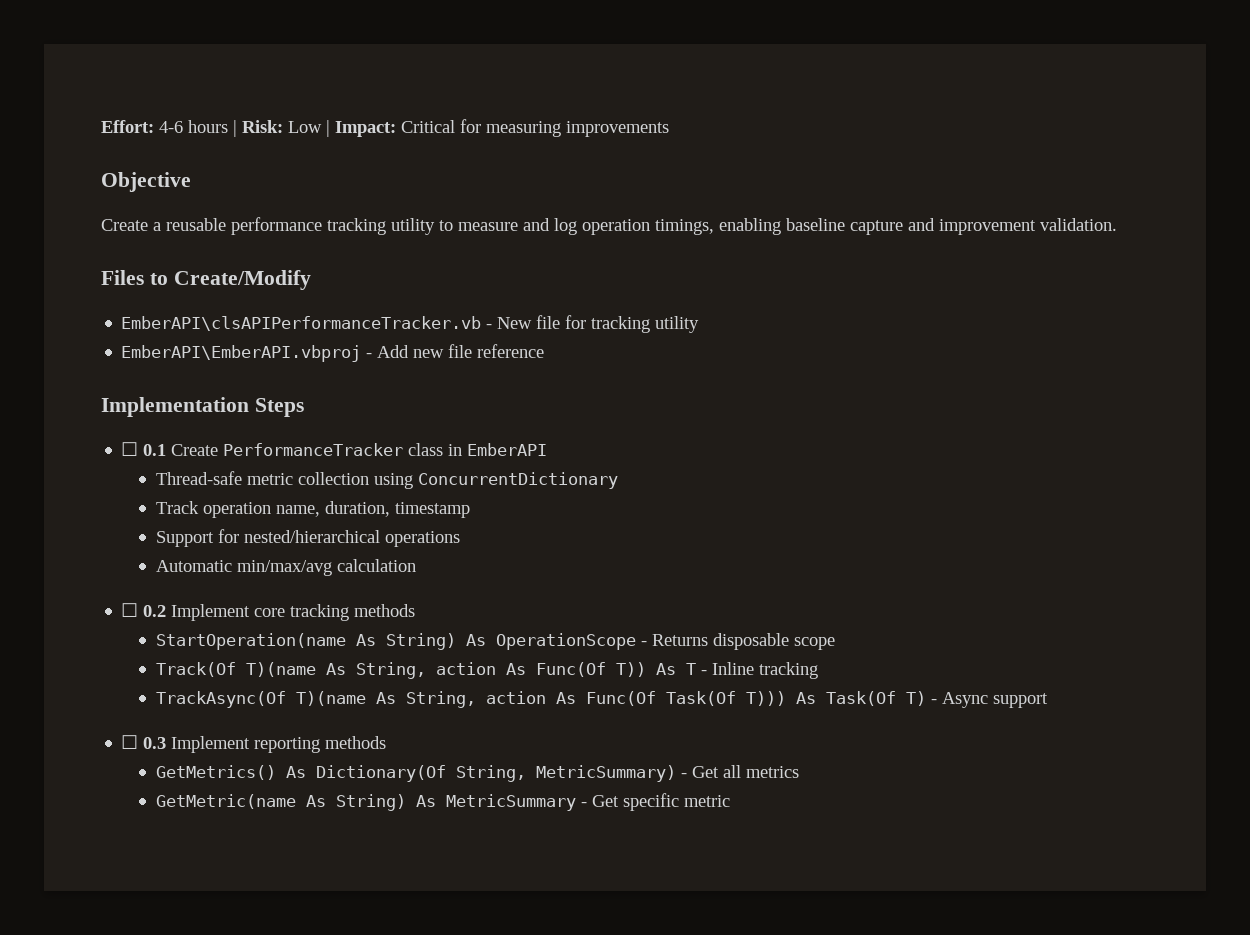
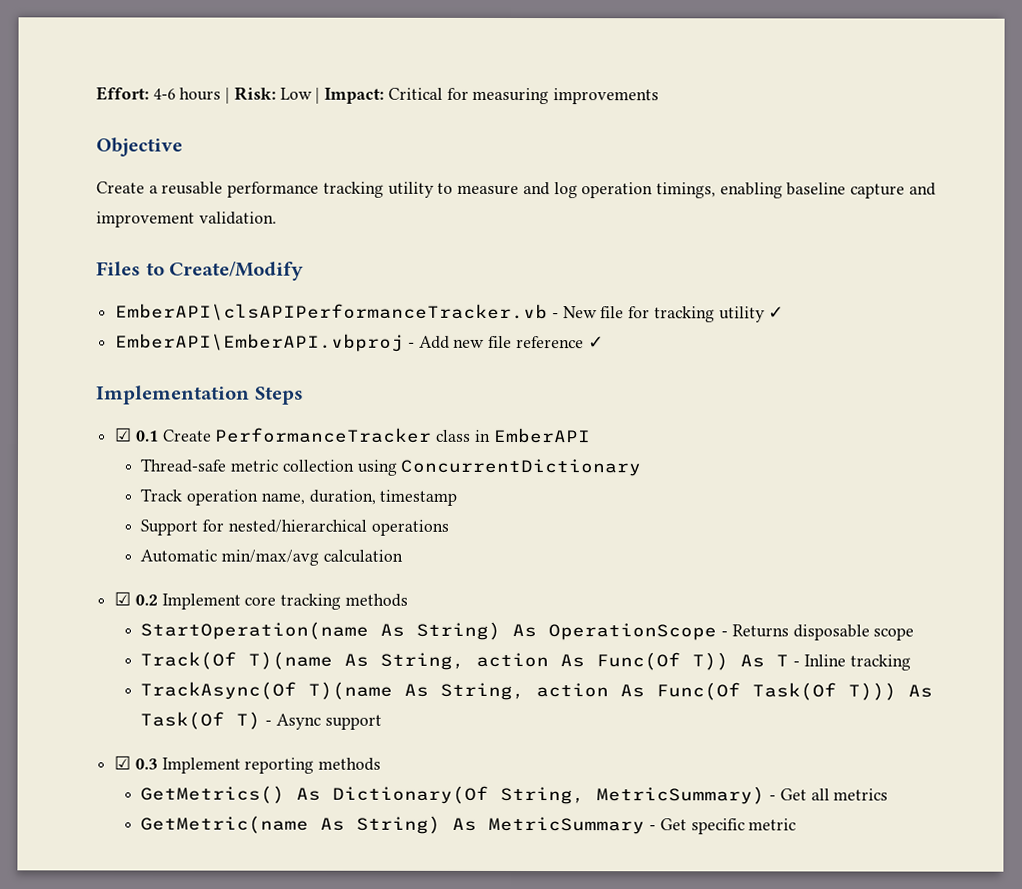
- EmberAPI\clsAPIPerformanceTracker.vb - New file for tracking utility
+ EmberAPI\clsAPIPerformanceTracker.vb - New file for tracking utility ✓
- EmberAPI\EmberAPI.vbproj - Add new file reference
+ EmberAPI\EmberAPI.vbproj - Add new file reference ✓
- ☐ 0.1 Create PerformanceTracker class in EmberAPI
+ ☑ 0.1 Create PerformanceTracker class in EmberAPI
- ☐ 0.2 Implement core tracking methods
+ ☑ 0.2 Implement core tracking methods
- ☐ 0.3 Implement reporting methods
+ ☑ 0.3 Implement reporting methods

